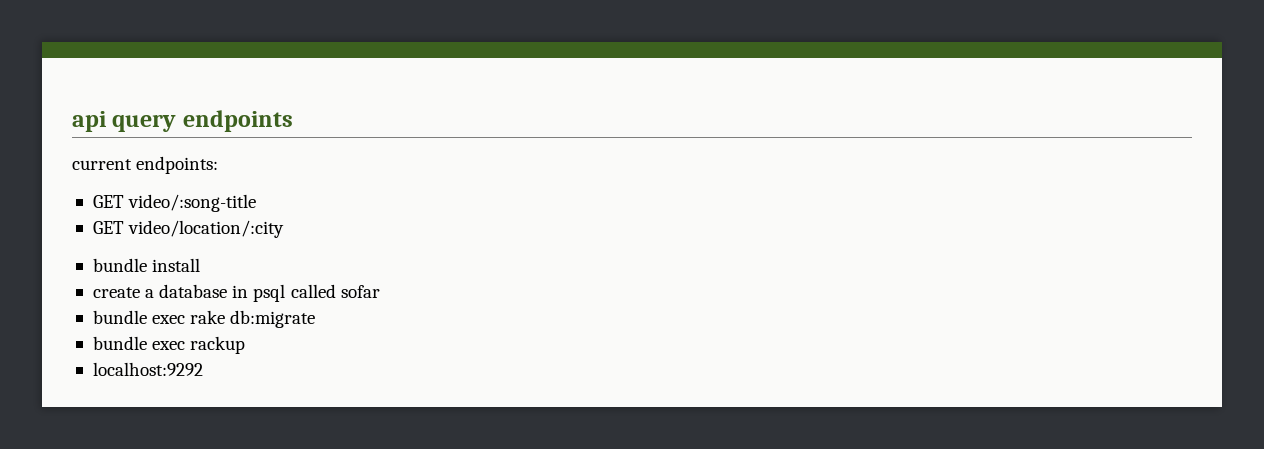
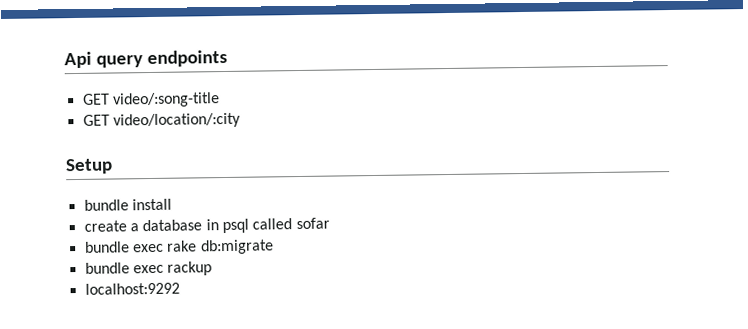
- api query endpoints
+ Api query endpoints
- current endpoints:
+ Setup

